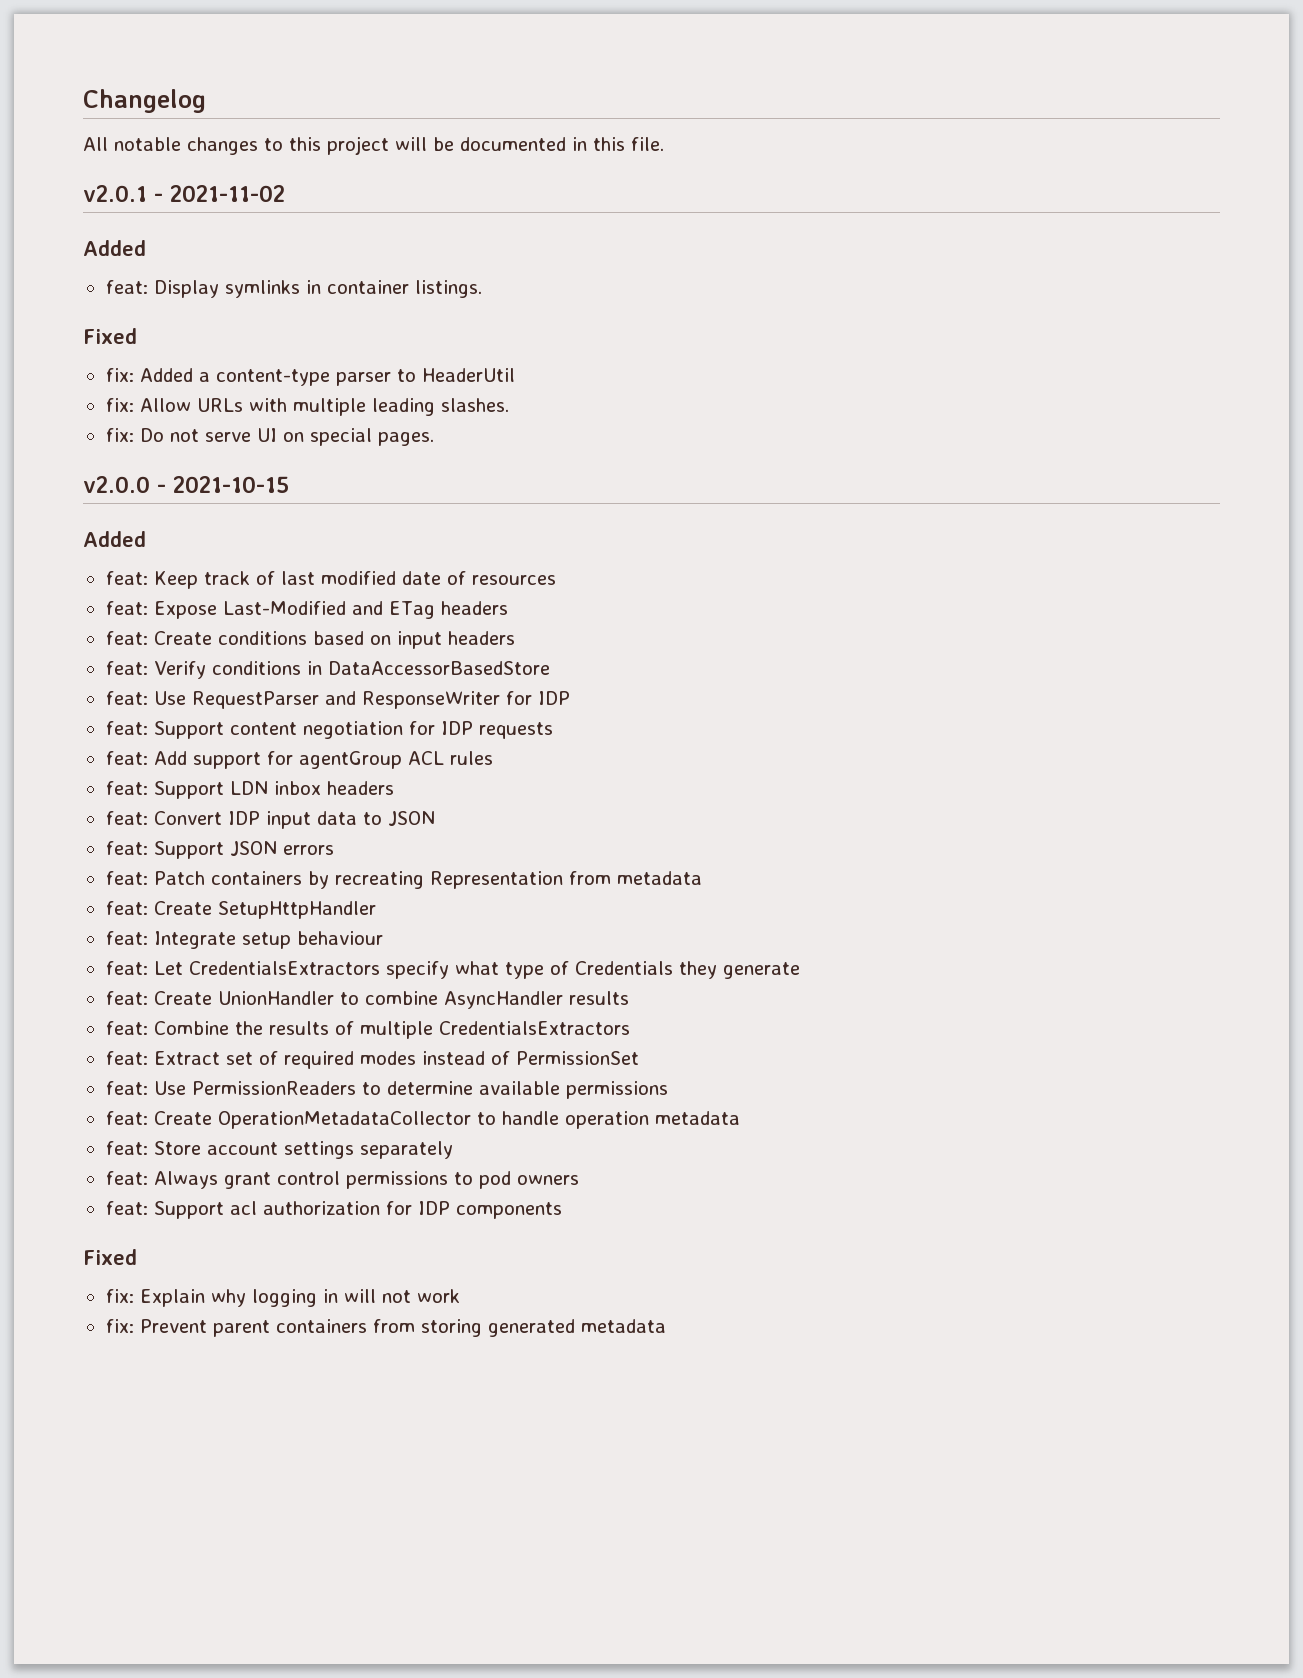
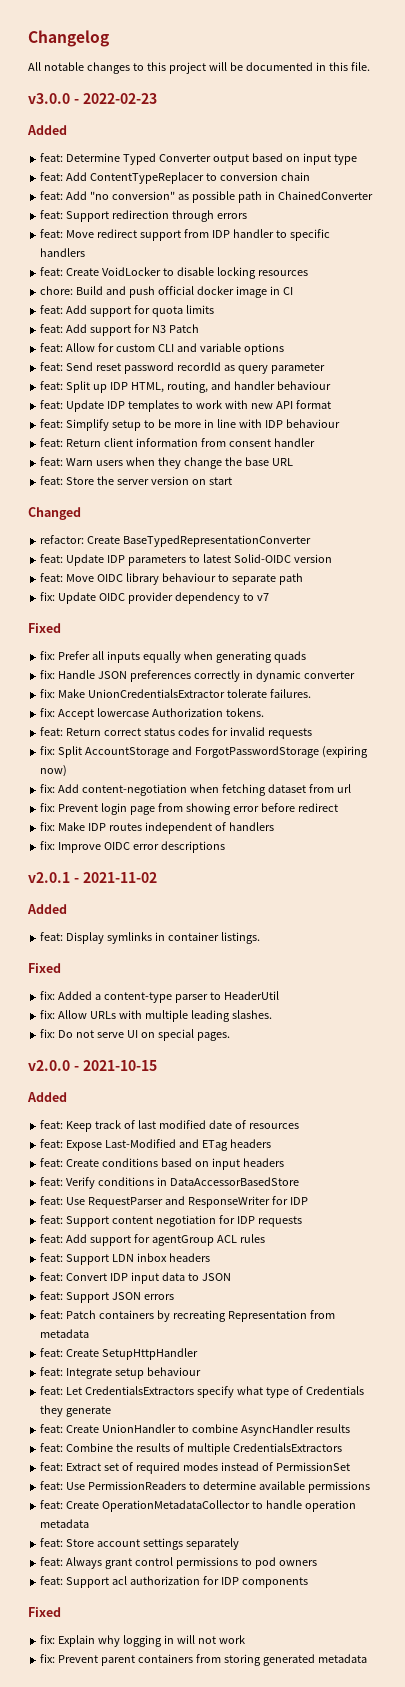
+ v3.0.0 - 2022-02-23
+ Added
+ feat: Determine Typed Converter output based on input type
+ feat: Add ContentTypeReplacer to conversion chain
+ feat: Add "no conversion" as possible path in ChainedConverter
+ feat: Support redirection through errors
+ feat: Move redirect support from IDP handler to specific handlers
+ feat: Create VoidLocker to disable locking resources
+ chore: Build and push official docker image in CI
+ feat: Add support for quota limits
+ feat: Add support for N3 Patch
+ feat: Allow for custom CLI and variable options
+ feat: Send reset password recordId as query parameter
+ feat: Split up IDP HTML, routing, and handler behaviour
+ feat: Update IDP templates to work with new API format
+ feat: Simplify setup to be more in line with IDP behaviour
+ feat: Return client information from consent handler
+ feat: Warn users when they change the base URL
+ feat: Store the server version on start
+ Changed
+ refactor: Create BaseTypedRepresentationConverter
+ feat: Update IDP parameters to latest Solid-OIDC version
+ feat: Move OIDC library behaviour to separate path
+ fix: Update OIDC provider dependency to v7
+ Fixed
+ fix: Prefer all inputs equally when generating quads
+ fix: Handle JSON preferences correctly in dynamic converter
+ fix: Make UnionCredentialsExtractor tolerate failures.
+ fix: Accept lowercase Authorization tokens.
+ feat: Return correct status codes for invalid requests
+ fix: Split AccountStorage and ForgotPasswordStorage (expiring now)
+ fix: Add content-negotiation when fetching dataset from url
+ fix: Prevent login page from showing error before redirect
+ fix: Make IDP routes independent of handlers
+ fix: Improve OIDC error descriptions

